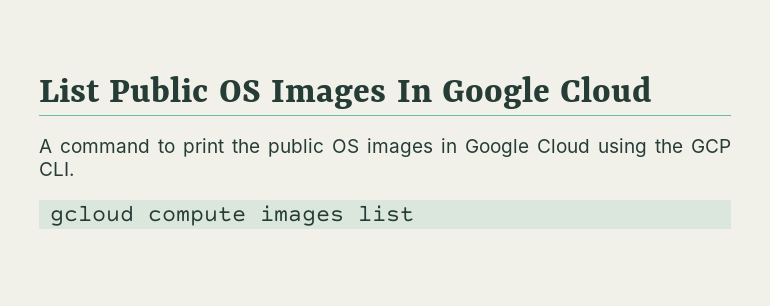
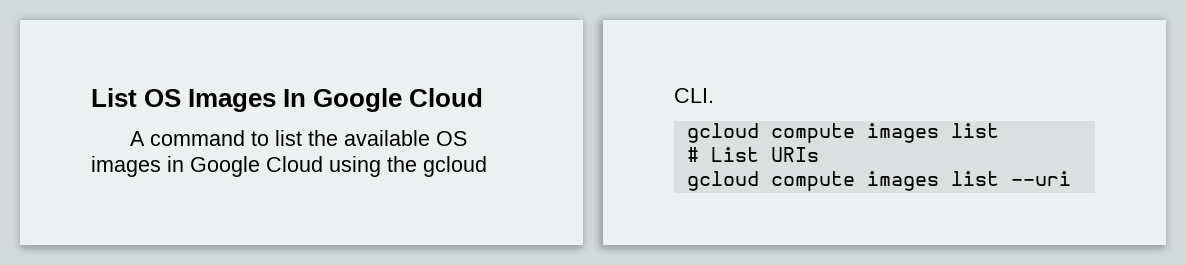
- List Public OS Images In Google Cloud
+ List OS Images In Google Cloud
- A command to print the public OS images in Google Cloud using the GCP CLI.
+ A command to list the available OS images in Google Cloud using the gcloud CLI.
+ # List URIs
+ gcloud compute images list --uri

